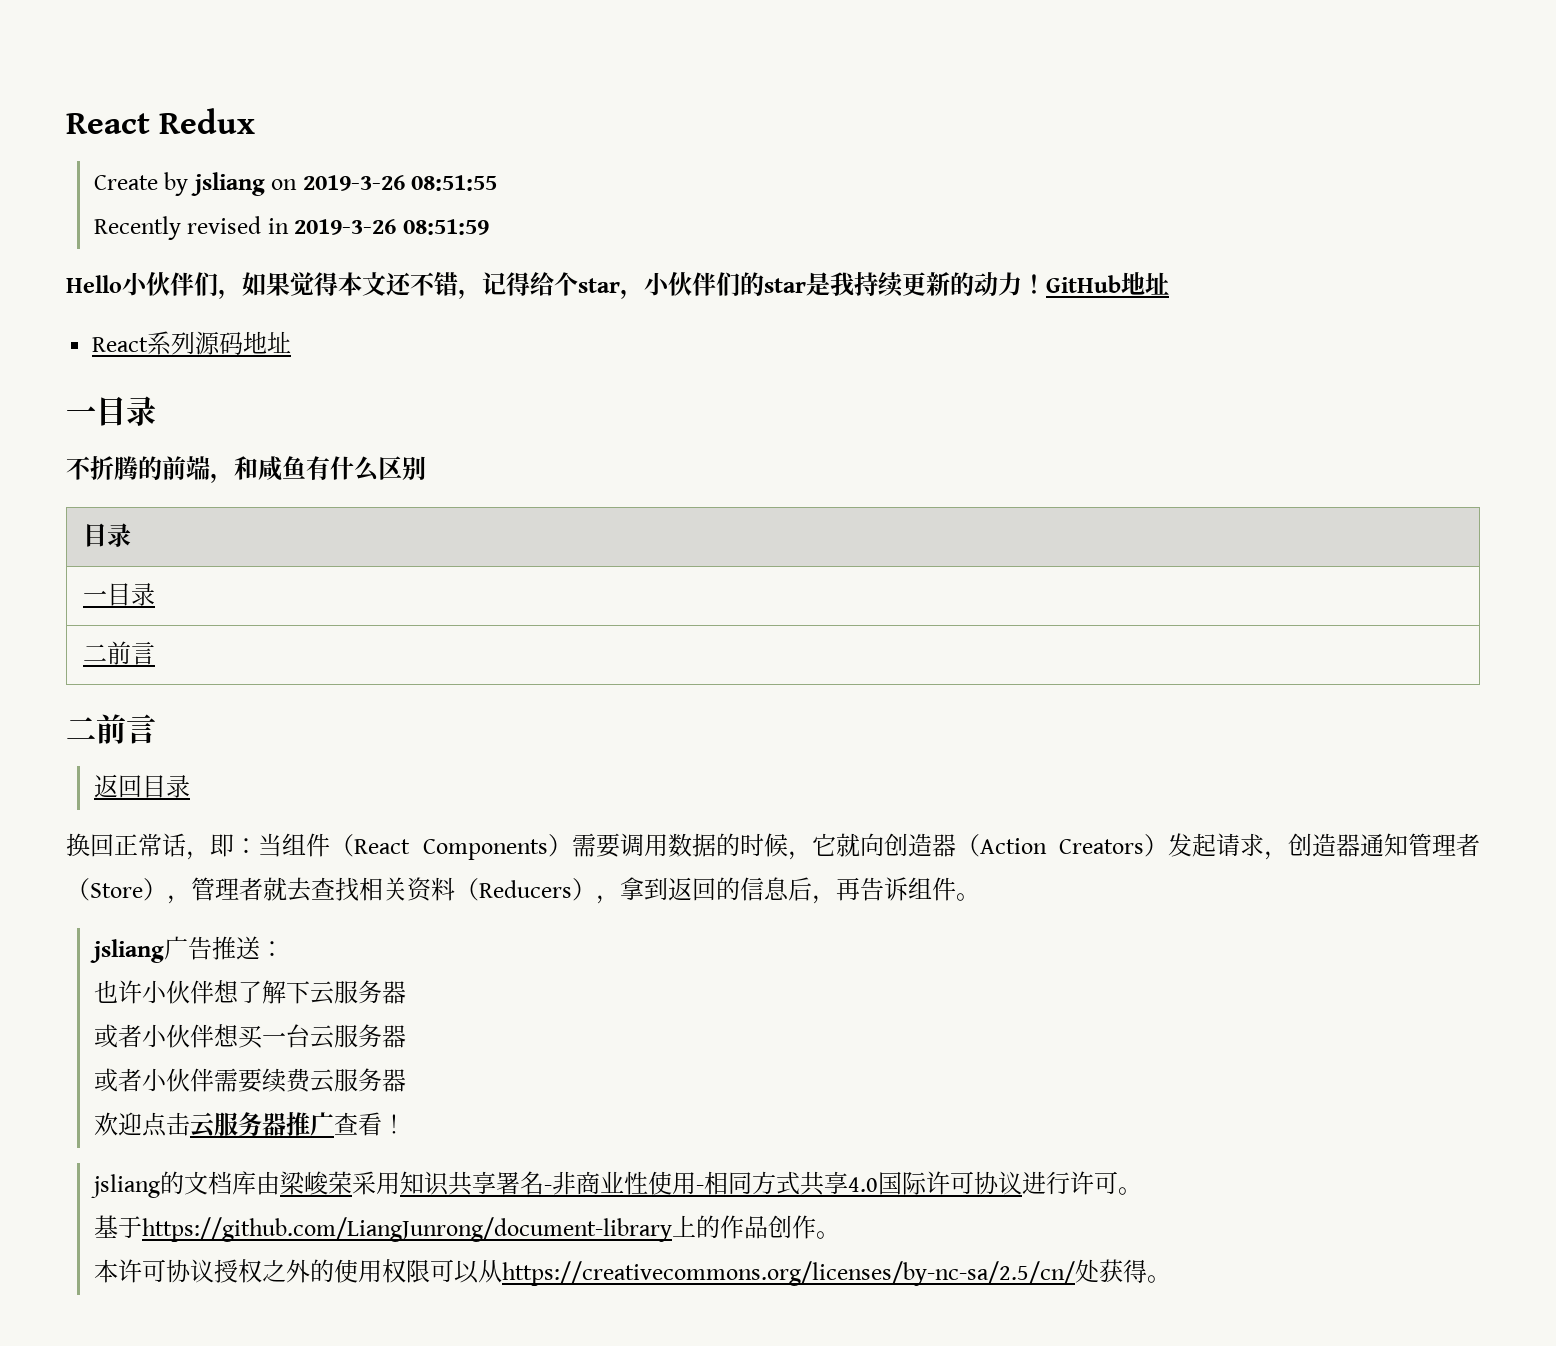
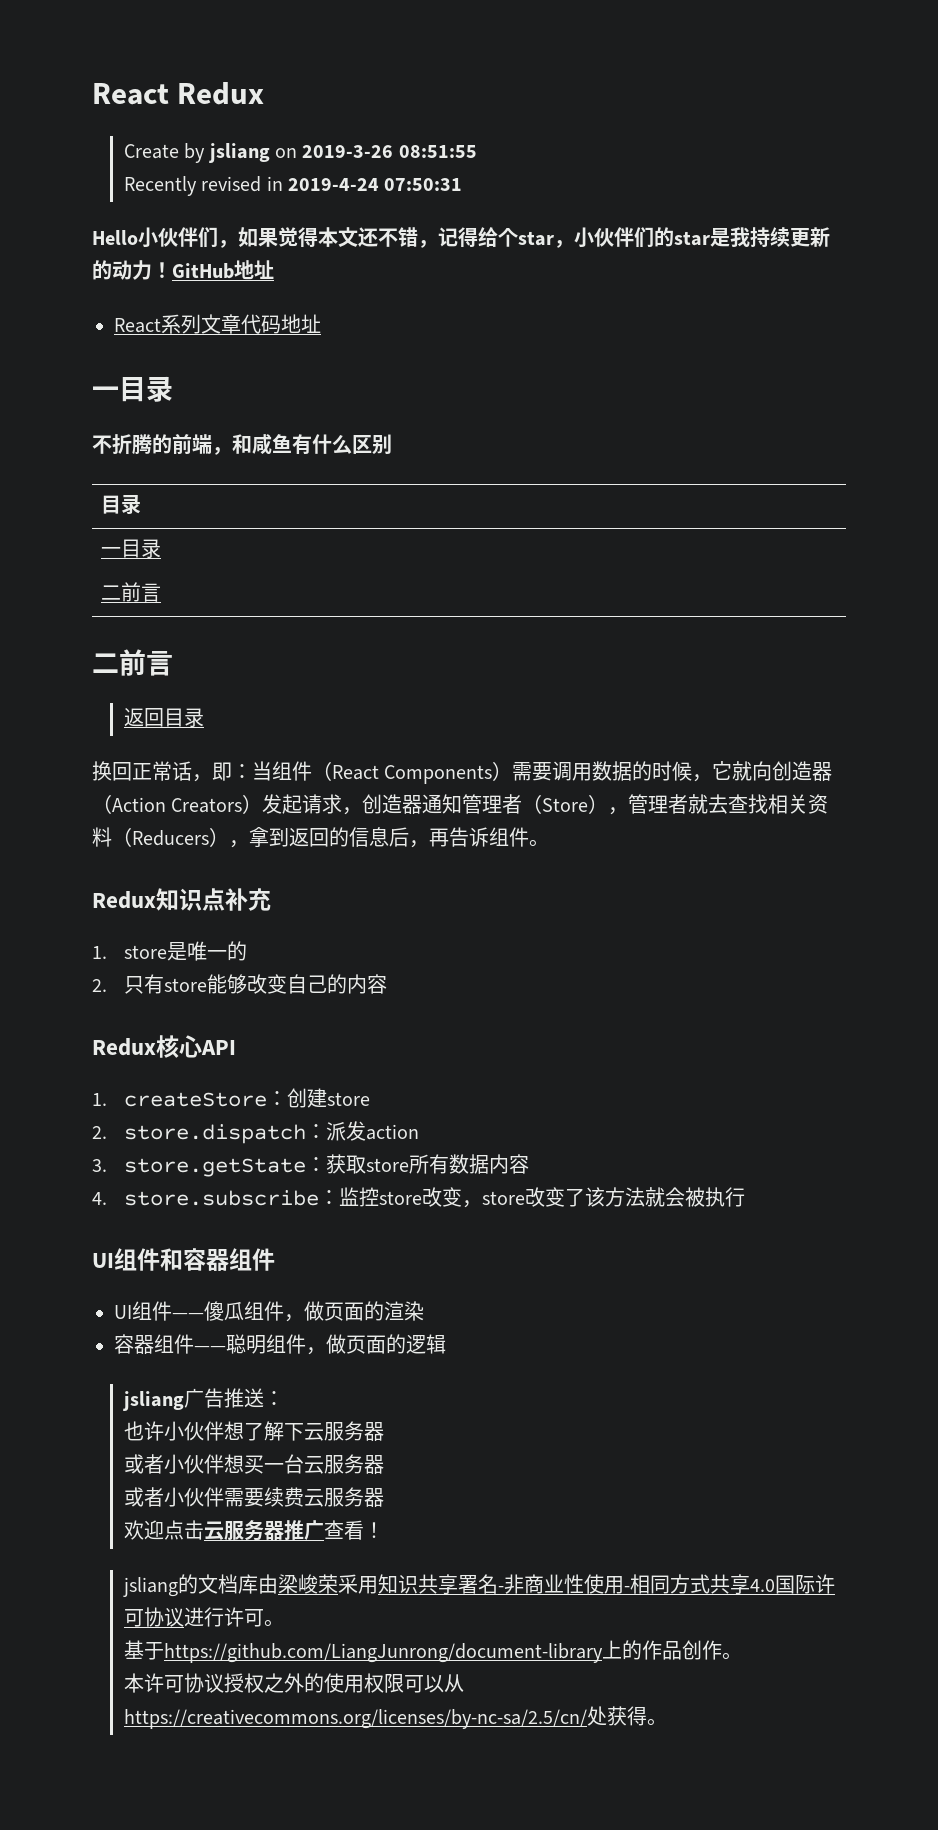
- Recently revised in 2019-3-26 08:51:59
+ Recently revised in 2019-4-24 07:50:31
- React系列源码地址
+ React系列文章代码地址
+ Redux知识点补充
+ 1. store是唯一的
+ 2.只有store能够改变自己的内容
+ Redux核心API
+ 1. createStore：创建store
+ 2. store.dispatch：派发action
+ 3. store.getState：获取store所有数据内容
+ 4. store.subscribe：监控store改变，store改变了该方法就会被执行
+ UI组件和容器组件
+ UI组件——傻瓜组件，做页面的渲染
+ 容器组件——聪明组件，做页面的逻辑

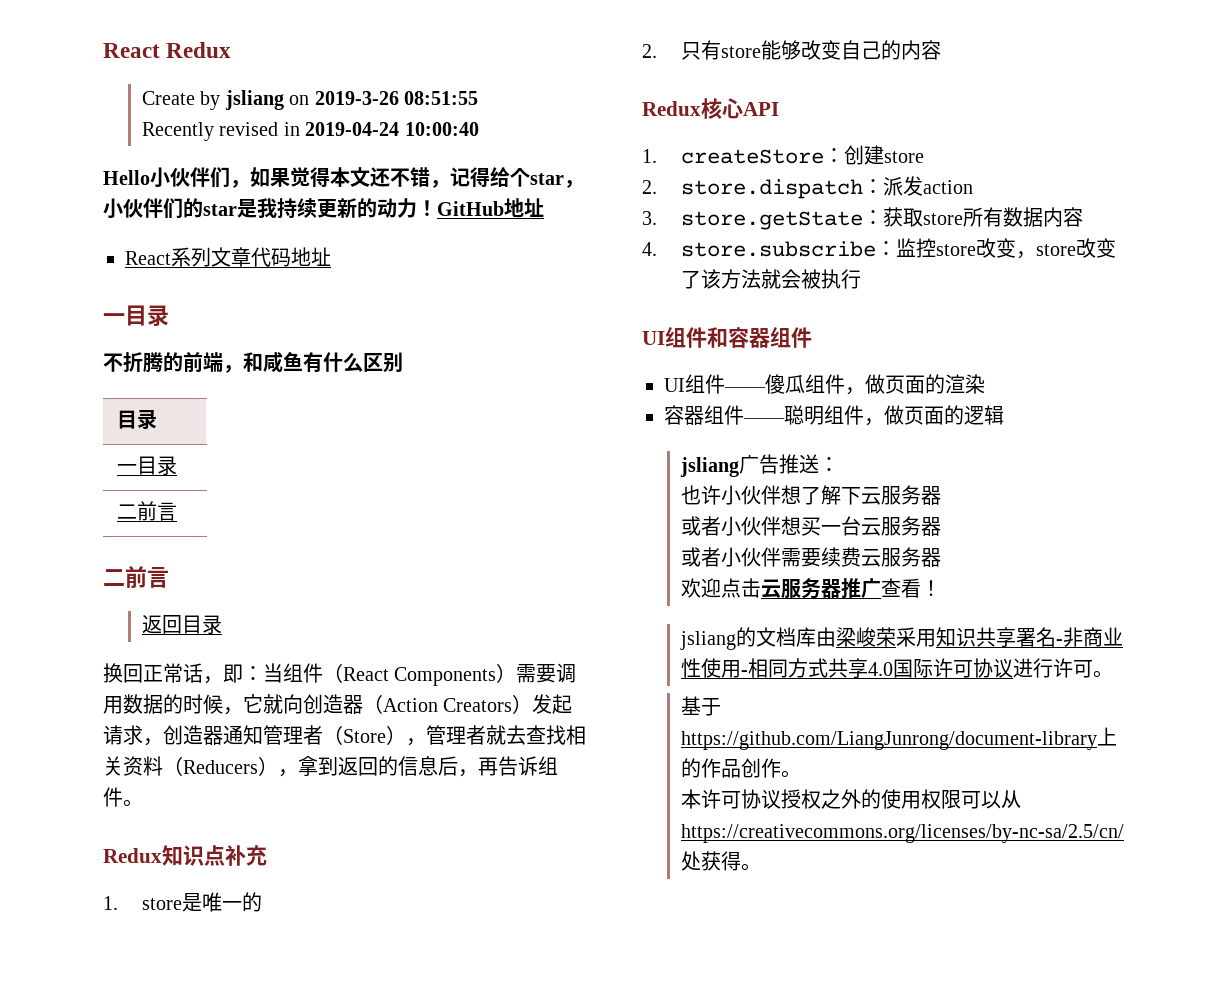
- Recently revised in 2019-4-24 07:50:31
+ Recently revised in 2019-04-24 10:00:40

